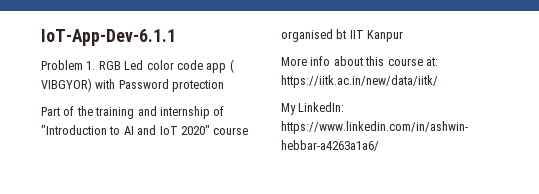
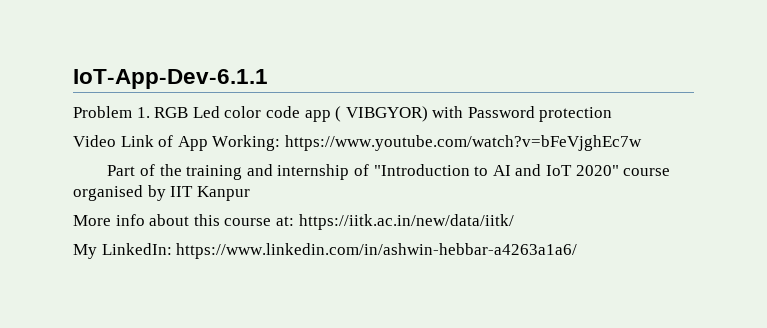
+ Video Link of App Working: https://www.youtube.com/watch?v=bFeVjghEc7w
- Part of the training and internship of "Introduction to AI and IoT 2020" course organised bt IIT Kanpur
+ Part of the training and internship of "Introduction to AI and IoT 2020" course organised by IIT Kanpur

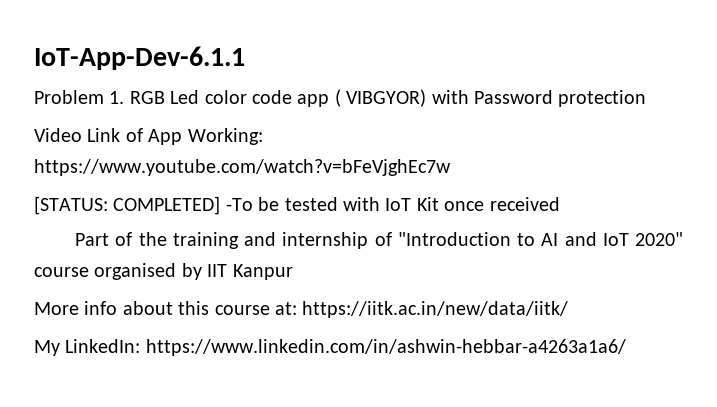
+ [STATUS: COMPLETED] -To be tested with IoT Kit once received

